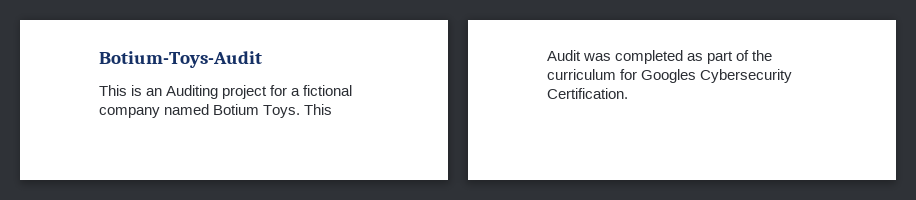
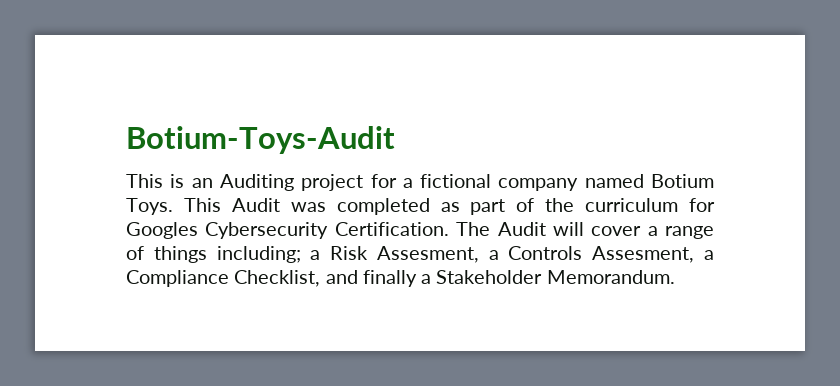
+ The Audit will cover a range of things including; a Risk Assesment, a Controls Assesment, a Compliance Checklist, and finally a Stakeholder Memorandum.

